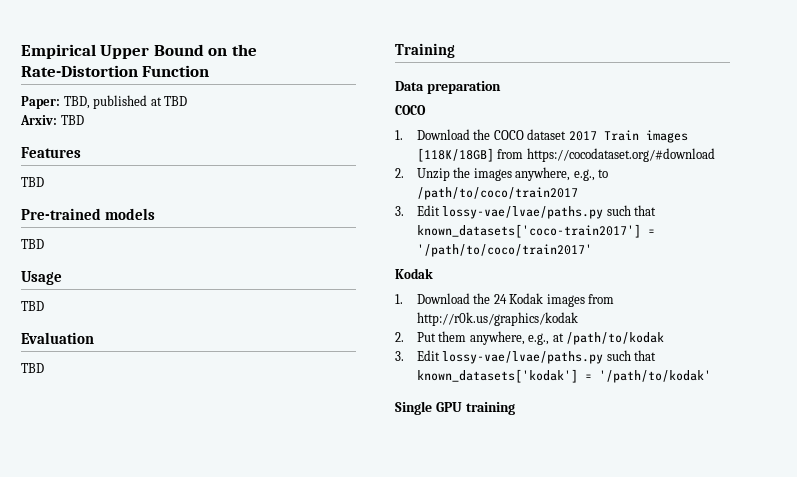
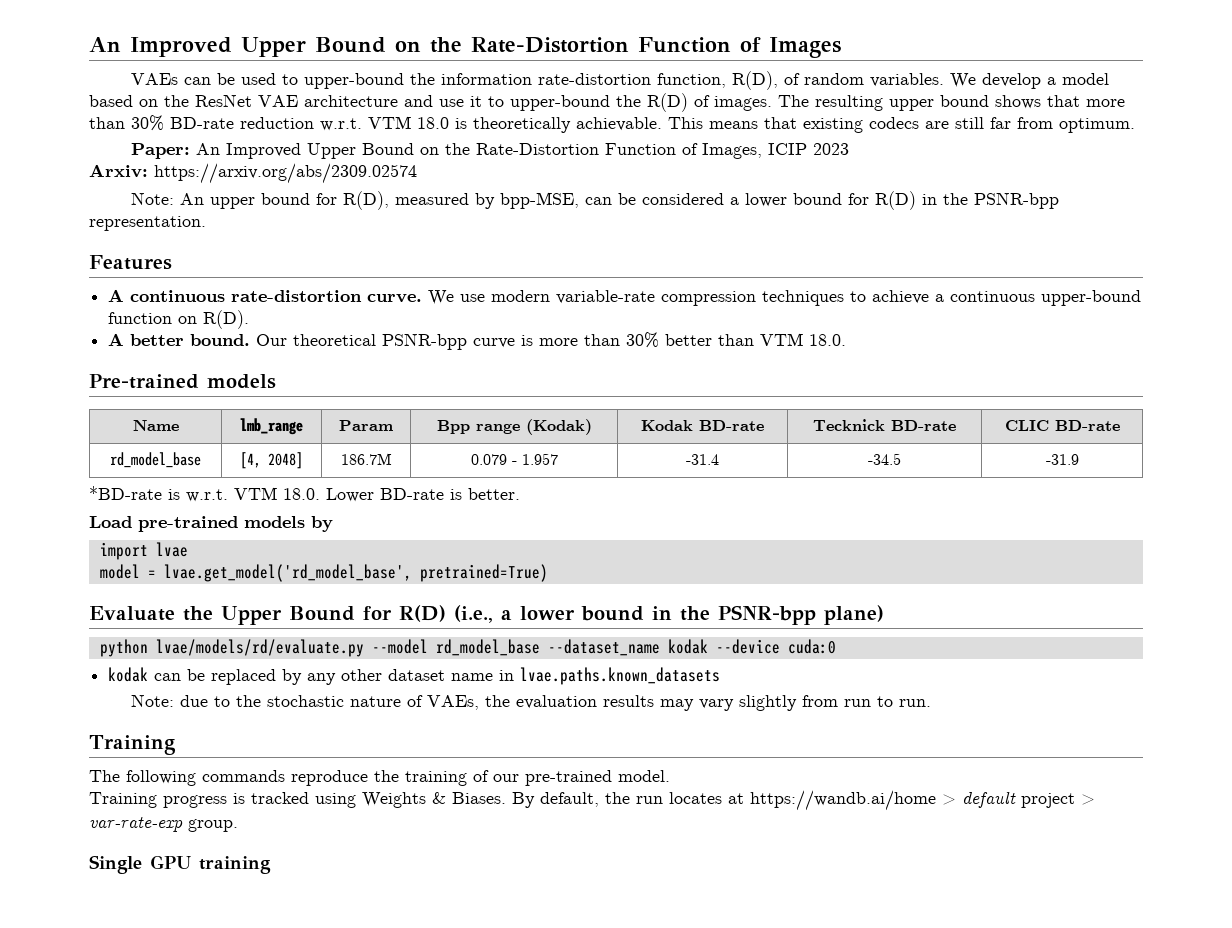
- Empirical Upper Bound on the Rate-Distortion Function
- Paper: TBD, published at TBD
- Arxiv: TBD
+ An Improved Upper Bound on the Rate-Distortion Function of Images
+ VAEs can be used to upper-bound the information rate-distortion function, R(D), of random variables. We develop a model based on the ResNet VAE architecture and use it to upper-bound the R(D) of images. The resulting upper bound shows that more than 30% BD-rate reduction w.r.t. VTM 18.0 is theoretically achievable. This means that existing codecs are still far from optimum.
+ Paper: An Improved Upper Bound on the Rate-Distortion Function of Images, ICIP 2023
+ Arxiv: https://arxiv.org/abs/2309.02574
+ Note: An upper bound for R(D), measured by bpp-MSE, can be considered a lower bound for R(D) in the PSNR-bpp representation.
  Features
- TBD
+ A continuous rate-distortion curve. We use modern variable-rate compression techniques to achieve a continuous upper-bound function on R(D).
+ A better bound. Our theoretical PSNR-bpp curve is more than 30% better than VTM 18.0.
  Pre-trained models
- TBD
- Usage
- TBD
- Evaluation
- TBD
+ Name | lmb_range | Param | Bpp range (Kodak) | Kodak BD-rate | Tecknick BD-rate | CLIC BD-rate
+ rd_model_base | [4, 2048] | 186.7M | 0.079 - 1.957 | -31.4 | -34.5 | -31.9
+ *BD-rate is w.r.t. VTM 18.0. Lower BD-rate is better.
+ Load pre-trained models by
+ import lvae
+ model = lvae.get_model('rd_model_base', pretrained=True)
+ Evaluate the Upper Bound for R(D) (i.e., a lower bound in the PSNR-bpp plane)
+ python lvae/models/rd/evaluate.py --model rd_model_base --dataset_name kodak --device cuda:0
+ kodak can be replaced by any other dataset name in lvae.paths.known_datasets
+ Note: due to the stochastic nature of VAEs, the evaluation results may vary slightly from run to run.
  Training
- Data preparation
- COCO
- 1. Download the COCO dataset 2017 Train images [118K/18GB] from https://cocodataset.org/#download
- 2. Unzip the images anywhere, e.g., to /path/to/coco/train2017
- 3. Edit lossy-vae/lvae/paths.py such that known_datasets['coco-train2017'] = '/path/to/coco/train2017'
- Kodak
- 1. Download the 24 Kodak images from http://r0k.us/graphics/kodak
- 2. Put them anywhere, e.g., at /path/to/kodak
- 3. Edit lossy-vae/lvae/paths.py such that known_datasets['kodak'] = '/path/to/kodak'
+ The following commands reproduce the training of our pre-trained model.
+ Training progress is tracked using Weights & Biases. By default, the run locates at https://wandb.ai/home > default project > var-rate-exp group.

